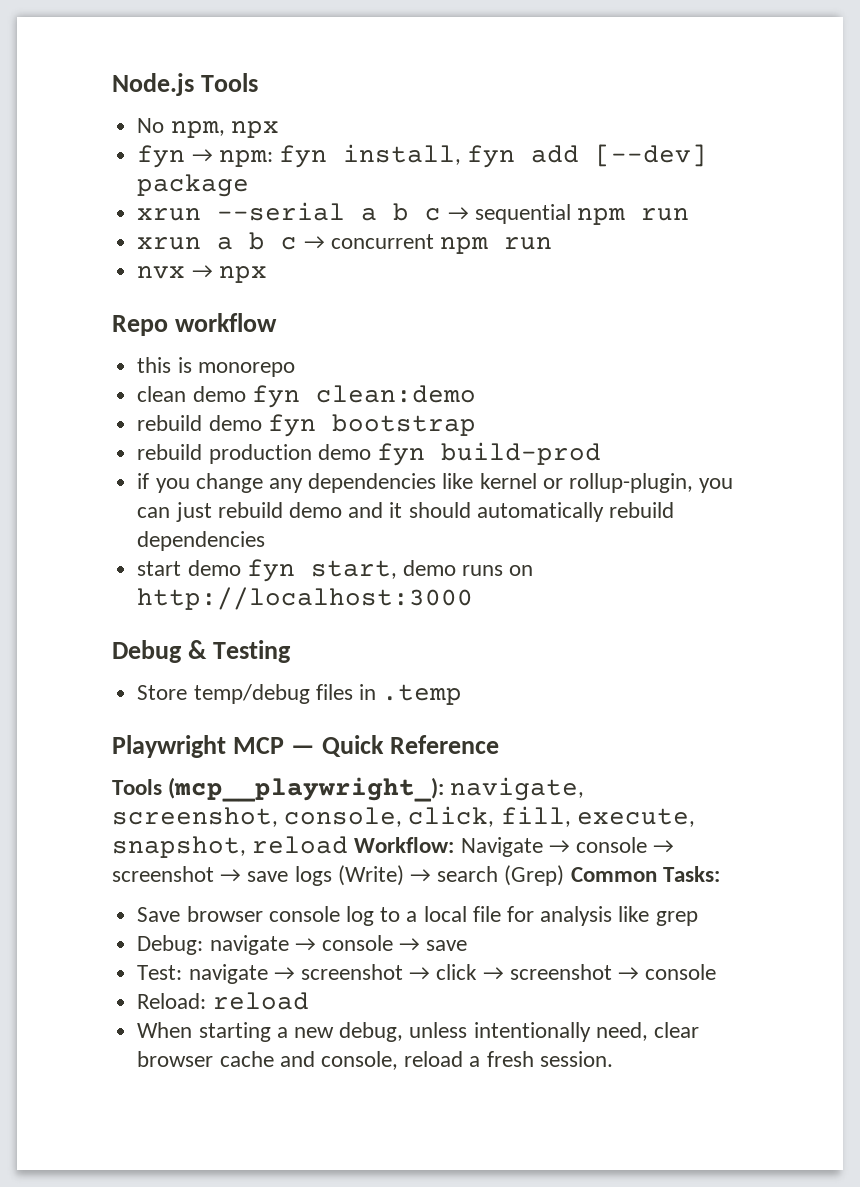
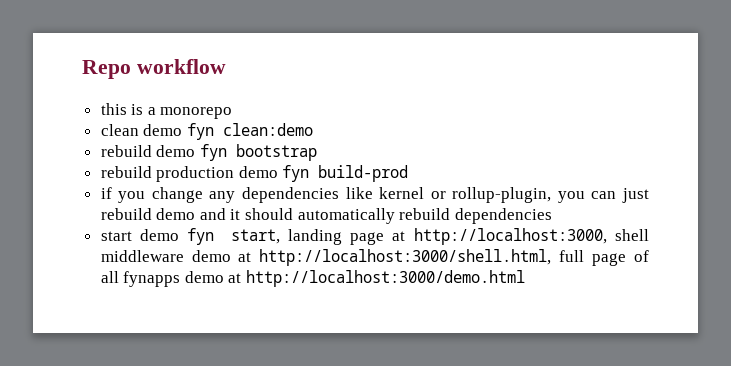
- Node.js Tools
- No npm, npx
- fyn → npm: fyn install, fyn add [--dev] package
- xrun --serial a b c → sequential npm run
- xrun a b c → concurrent npm run
- nvx → npx
- this is monorepo
+ this is a monorepo
- start demo fyn start, demo runs on http://localhost:3000
- Debug & Testing
- Store temp/debug files in .temp
- Playwright MCP — Quick Reference
- Tools (mcp__playwright_): navigate, screenshot, console, click, fill, execute, snapshot, reload Workflow: Navigate → console → screenshot → save logs (Write) → search (Grep) Common Tasks:
- Save browser console log to a local file for analysis like grep
- Debug: navigate → console → save
- Test: navigate → screenshot → click → screenshot → console
- Reload: reload
- When starting a new debug, unless intentionally need, clear browser cache and console, reload a fresh session.
+ start demo fyn start, landing page at http://localhost:3000, shell middleware demo at http://localhost:3000/shell.html, full page of all fynapps demo at http://localhost:3000/demo.html

